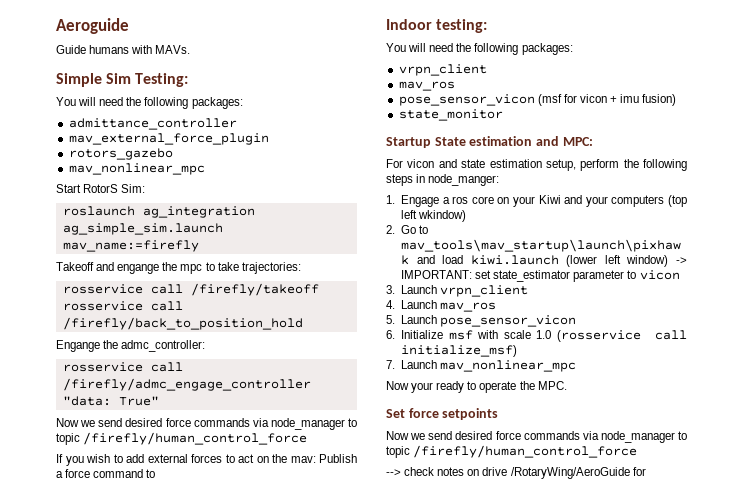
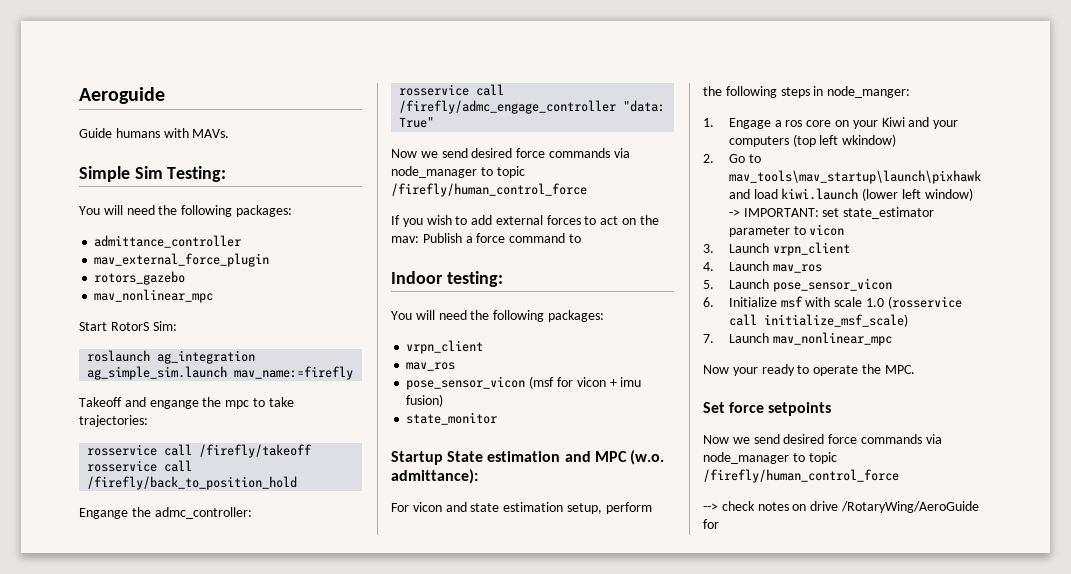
- Startup State estimation and MPC:
+ Startup State estimation and MPC (w.o. admittance):
- 6. Initialize msf with scale 1.0 (rosservice call initialize_msf)
+ 6. Initialize msf with scale 1.0 (rosservice call initialize_msf_scale)

